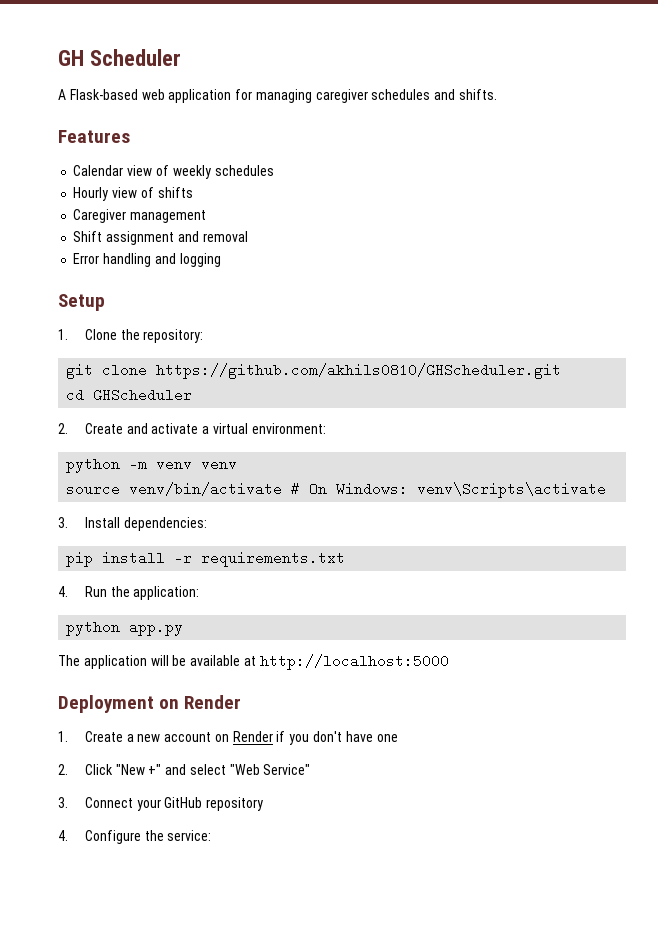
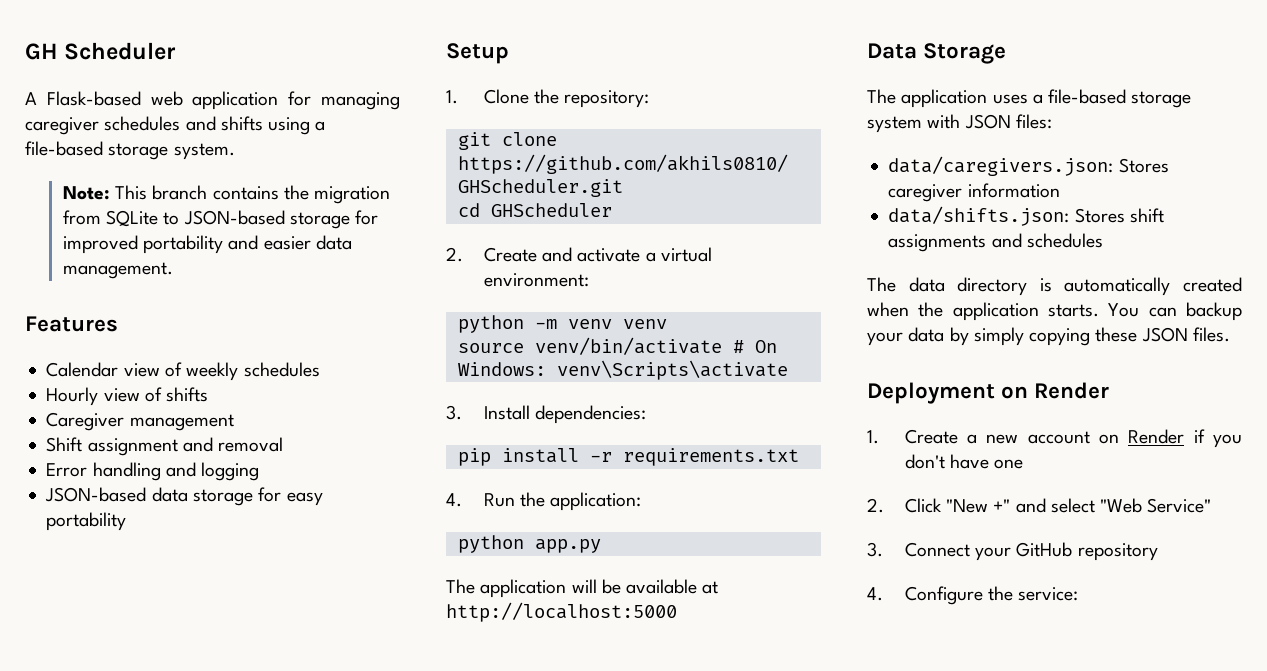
- A Flask-based web application for managing caregiver schedules and shifts.
+ A Flask-based web application for managing caregiver schedules and shifts using a file-based storage system.
+ Note: This branch contains the migration from SQLite to JSON-based storage for improved portability and easier data management.
+ JSON-based data storage for easy portability
+ Data Storage
+ The application uses a file-based storage system with JSON files:
+ data/caregivers.json: Stores caregiver information
+ data/shifts.json: Stores shift assignments and schedules
+ The data directory is automatically created when the application starts. You can backup your data by simply copying these JSON files.

